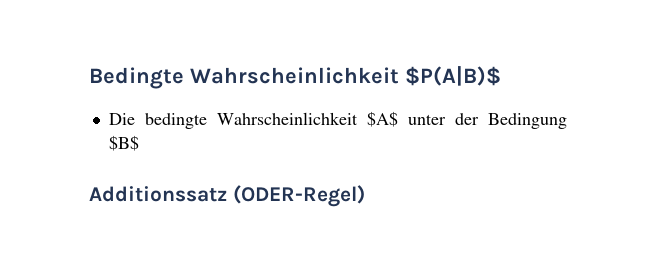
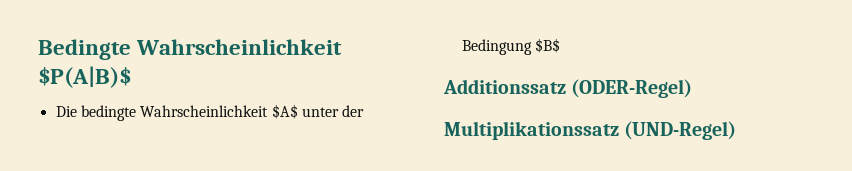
+ Multiplikationssatz (UND-Regel)

